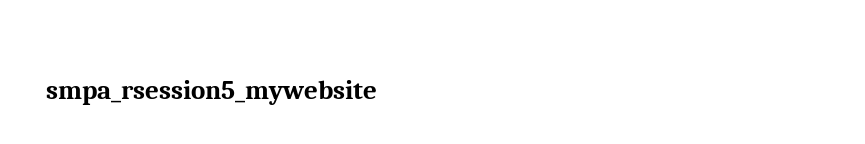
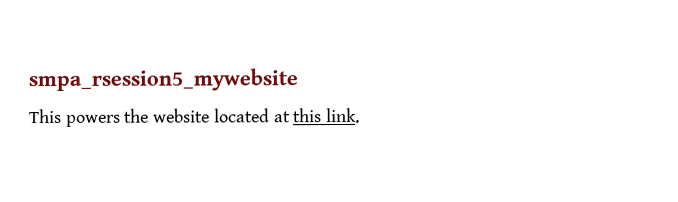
+ This powers the website located at this link.

